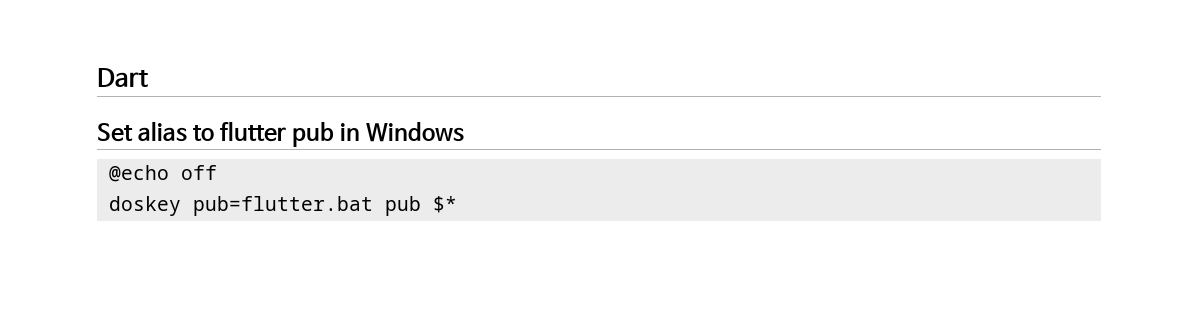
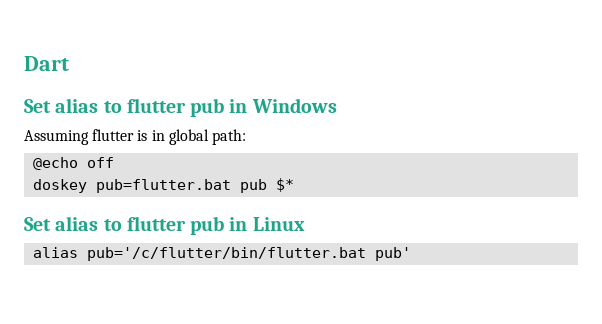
+ Assuming flutter is in global path:
+ Set alias to flutter pub in Linux
+ alias pub='/c/flutter/bin/flutter.bat pub'

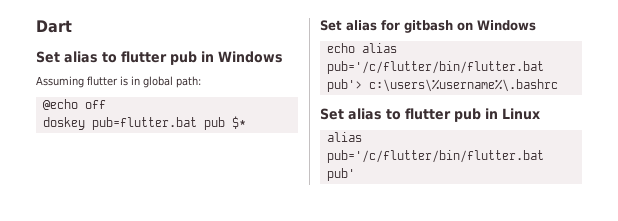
+ Set alias for gitbash on Windows
+ echo alias pub='/c/flutter/bin/flutter.bat pub'> c:\users\%username%\.bashrc

